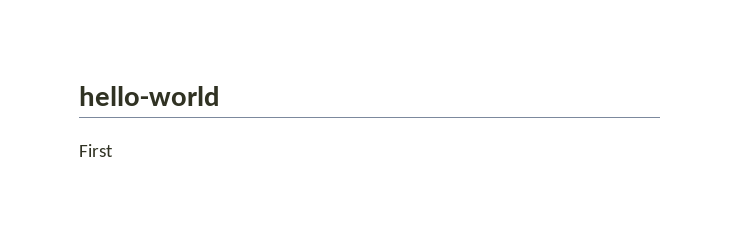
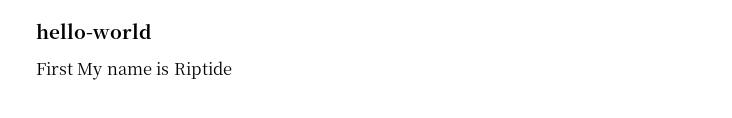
- First
+ First My name is Riptide

